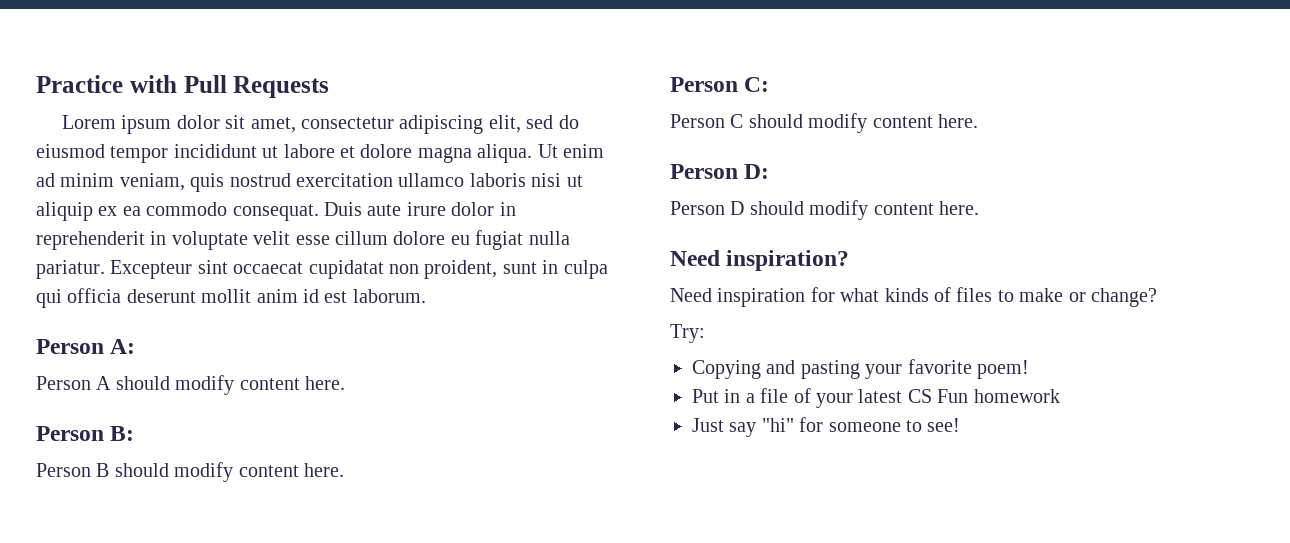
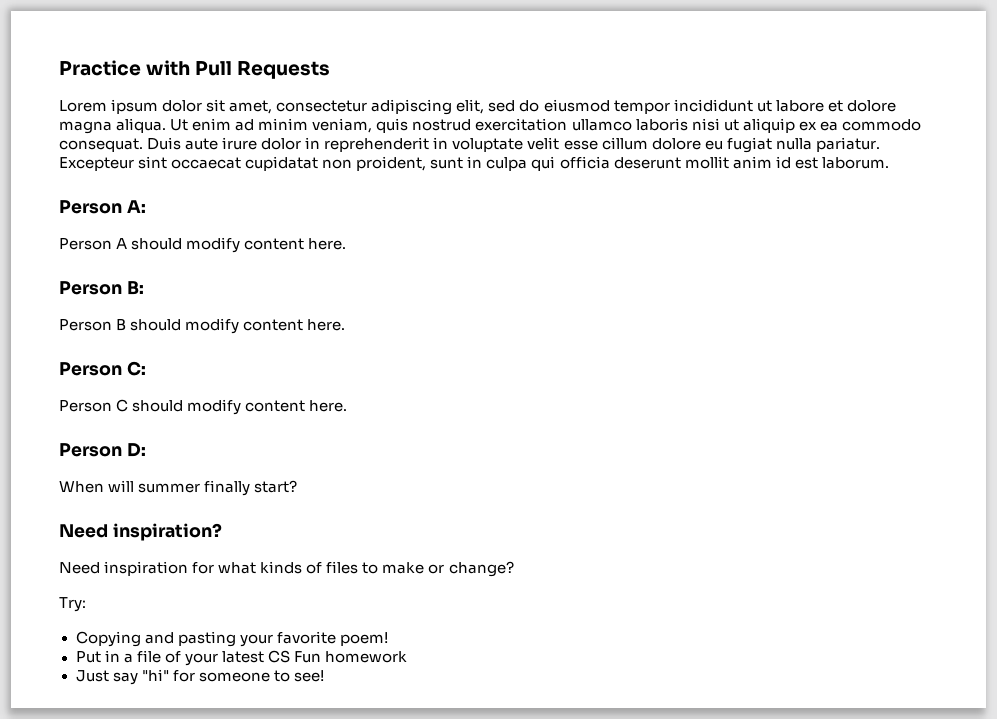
- Person D should modify content here.
+ When will summer finally start?

